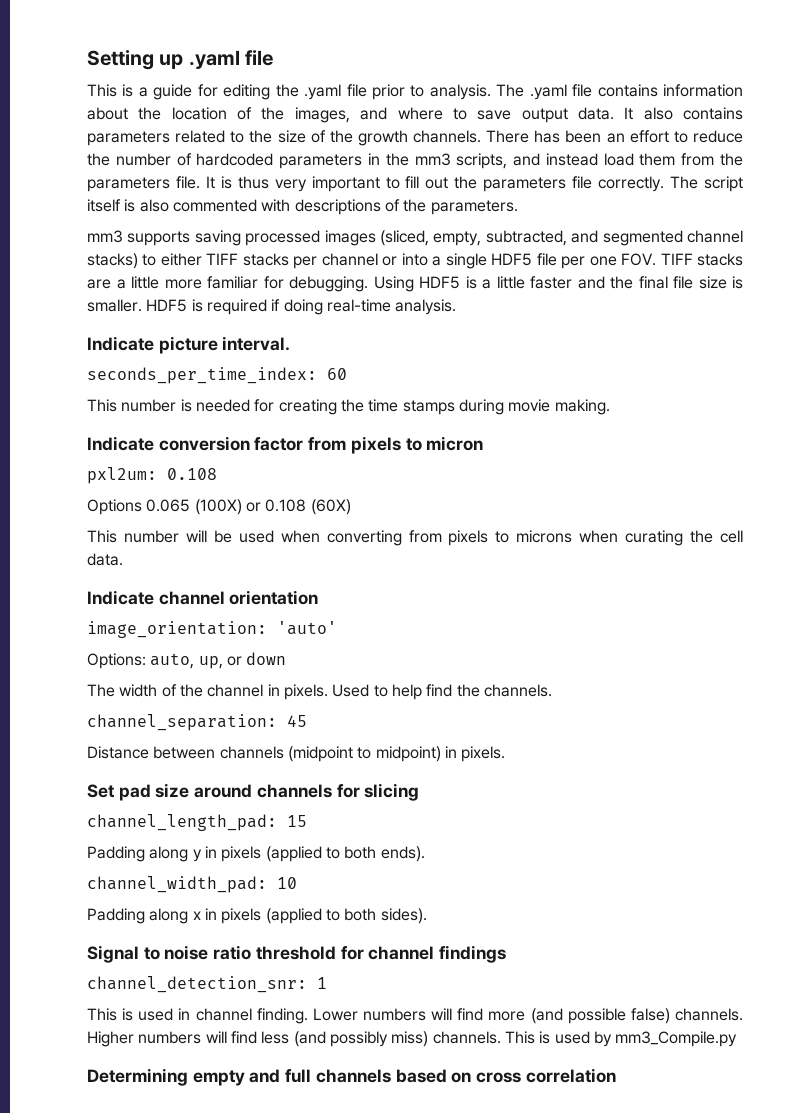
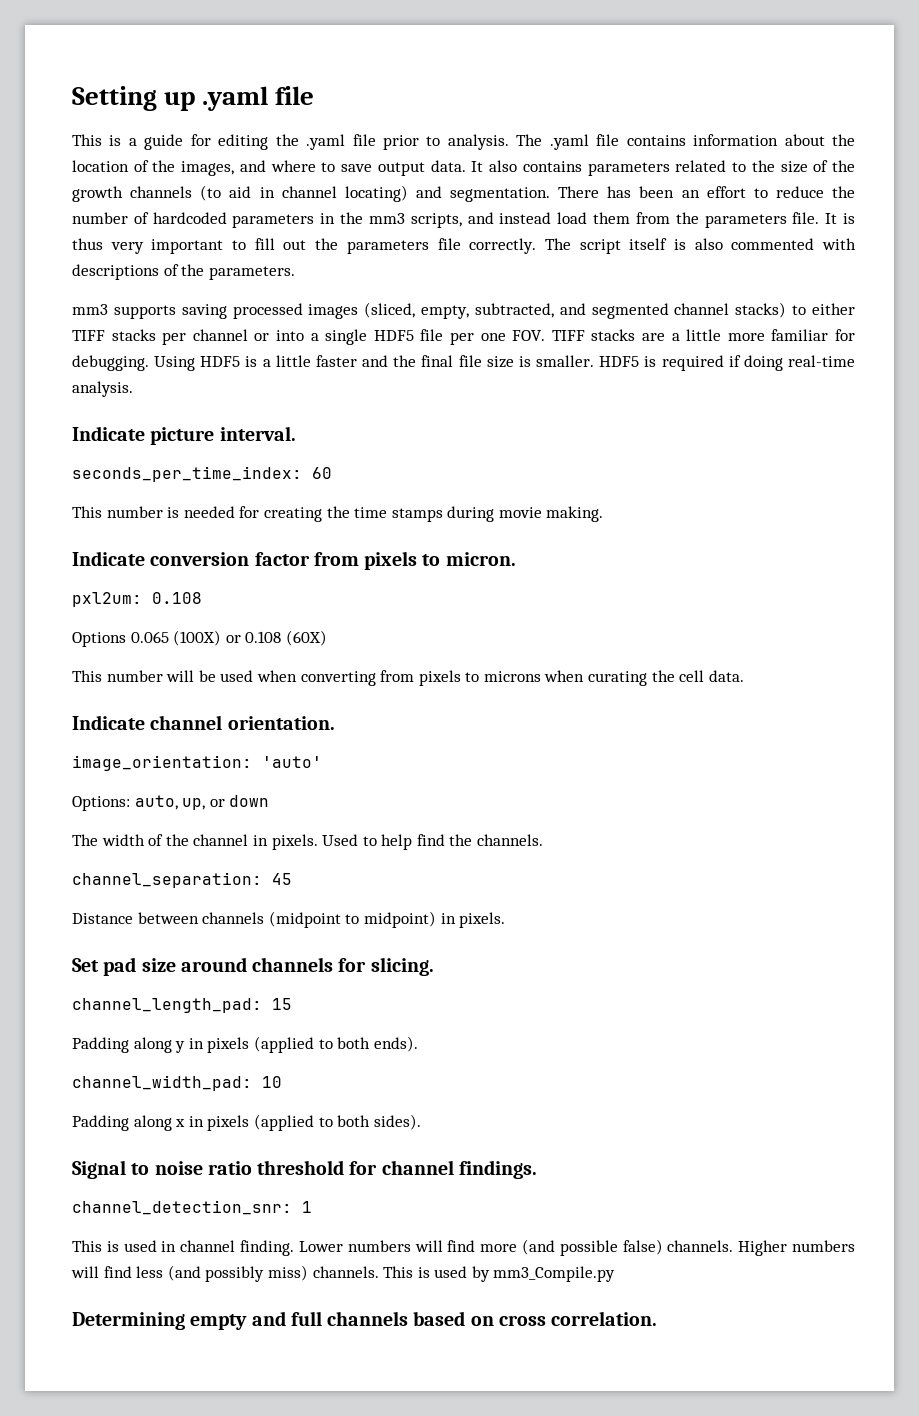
- It also contains parameters related to the size of the growth channels.
+ It also contains parameters related to the size of the growth channels (to aid in channel locating) and segmentation.
- Indicate conversion factor from pixels to micron
+ Indicate conversion factor from pixels to micron.
- Indicate channel orientation
+ Indicate channel orientation.
- Set pad size around channels for slicing
+ Set pad size around channels for slicing.
- Signal to noise ratio threshold for channel findings
+ Signal to noise ratio threshold for channel findings.
- Determining empty and full channels based on cross correlation
+ Determining empty and full channels based on cross correlation.

